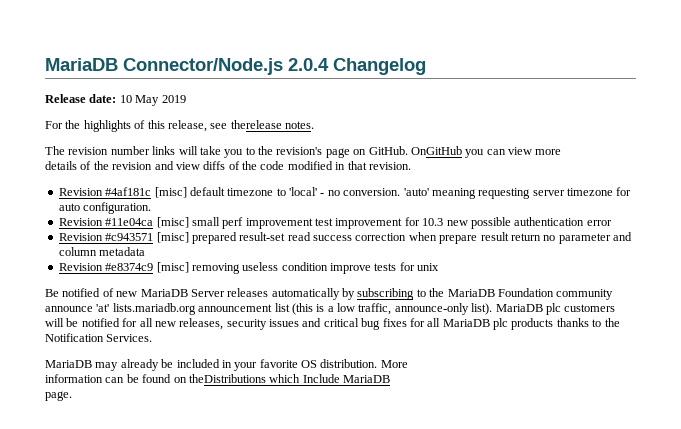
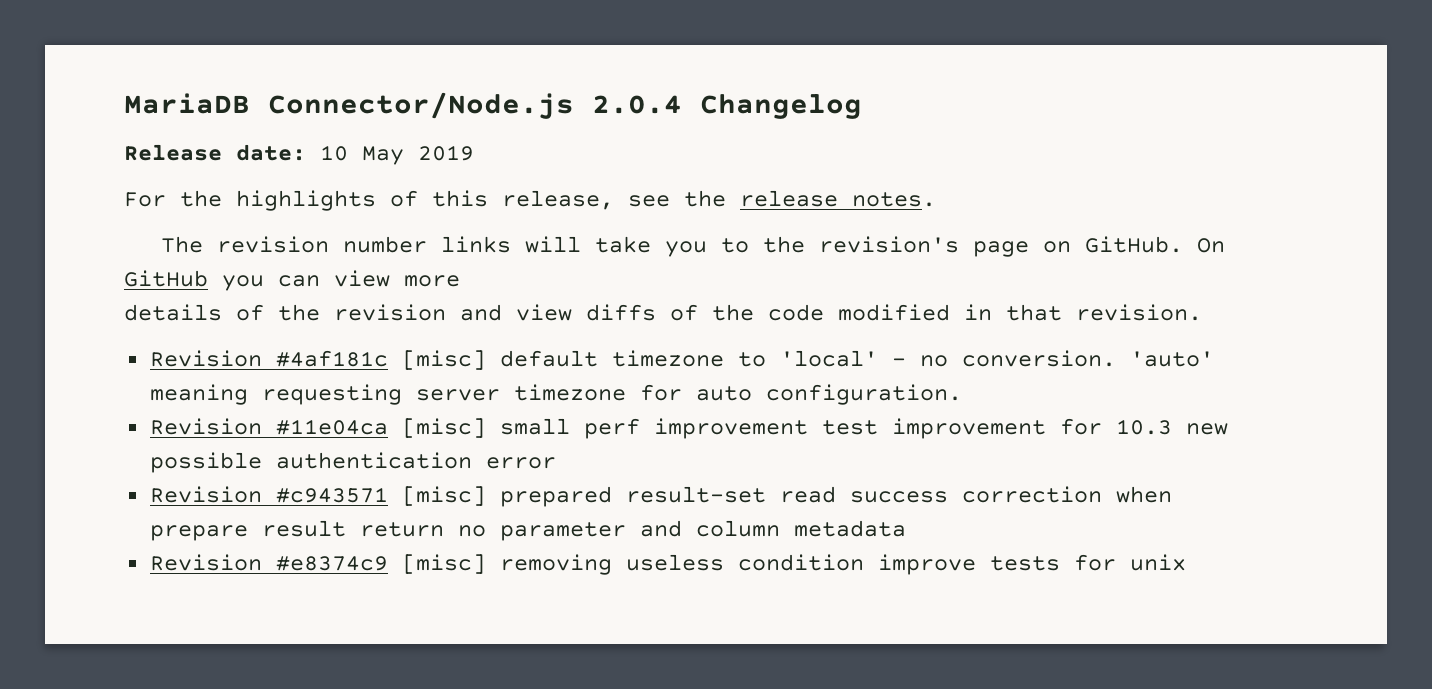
- For the highlights of this release, see therelease notes.
+ For the highlights of this release, see the release notes.
- OnGitHub you can view more
+ On GitHub you can view more
- Be notified of new MariaDB Server releases automatically by subscribing to the MariaDB Foundation community announce 'at' lists.mariadb.org announcement list (this is a low traffic, announce-only list). MariaDB plc customers will be notified for all new releases, security issues and critical bug fixes for all MariaDB plc products thanks to the Notification Services.
- MariaDB may already be included in your favorite OS distribution. More
- information can be found on theDistributions which Include MariaDB
- page.

